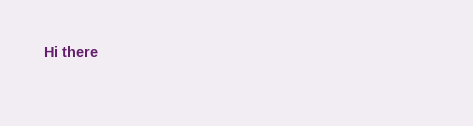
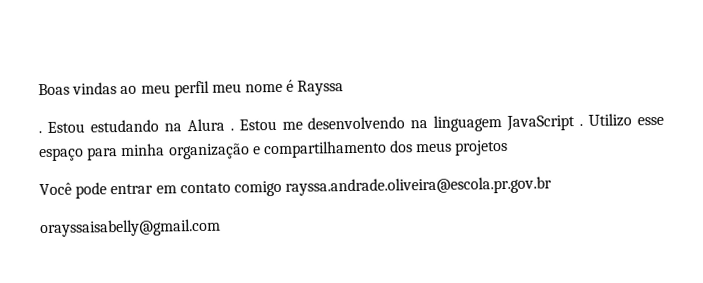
- Hi there
+ Boas vindas ao meu perfil meu nome é Rayssa
+ . Estou estudando na Alura . Estou me desenvolvendo na linguagem JavaScript . Utilizo esse espaço para minha organização e compartilhamento dos meus projetos
+ Você pode entrar em contato comigo rayssa.andrade.oliveira@escola.pr.gov.br
+ orayssaisabelly@gmail.com

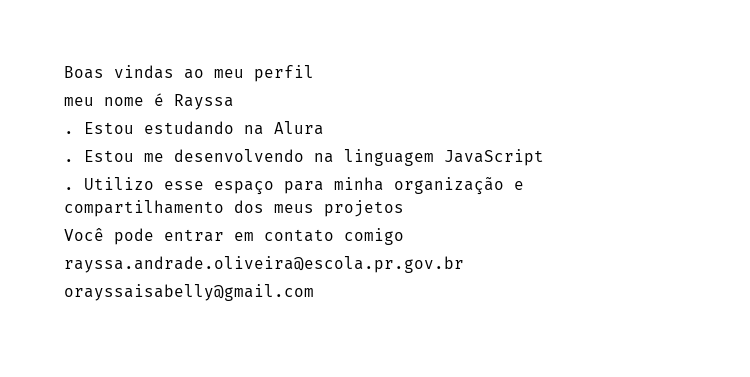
- Boas vindas ao meu perfil meu nome é Rayssa
+ Boas vindas ao meu perfil
+ meu nome é Rayssa
- Estou estudando na Alura .
+ Estou estudando na Alura
+ .
- Estou me desenvolvendo na linguagem JavaScript .
+ Estou me desenvolvendo na linguagem JavaScript
+ .
- Você pode entrar em contato comigo rayssa.andrade.oliveira@escola.pr.gov.br
+ Você pode entrar em contato comigo
+ rayssa.andrade.oliveira@escola.pr.gov.br

